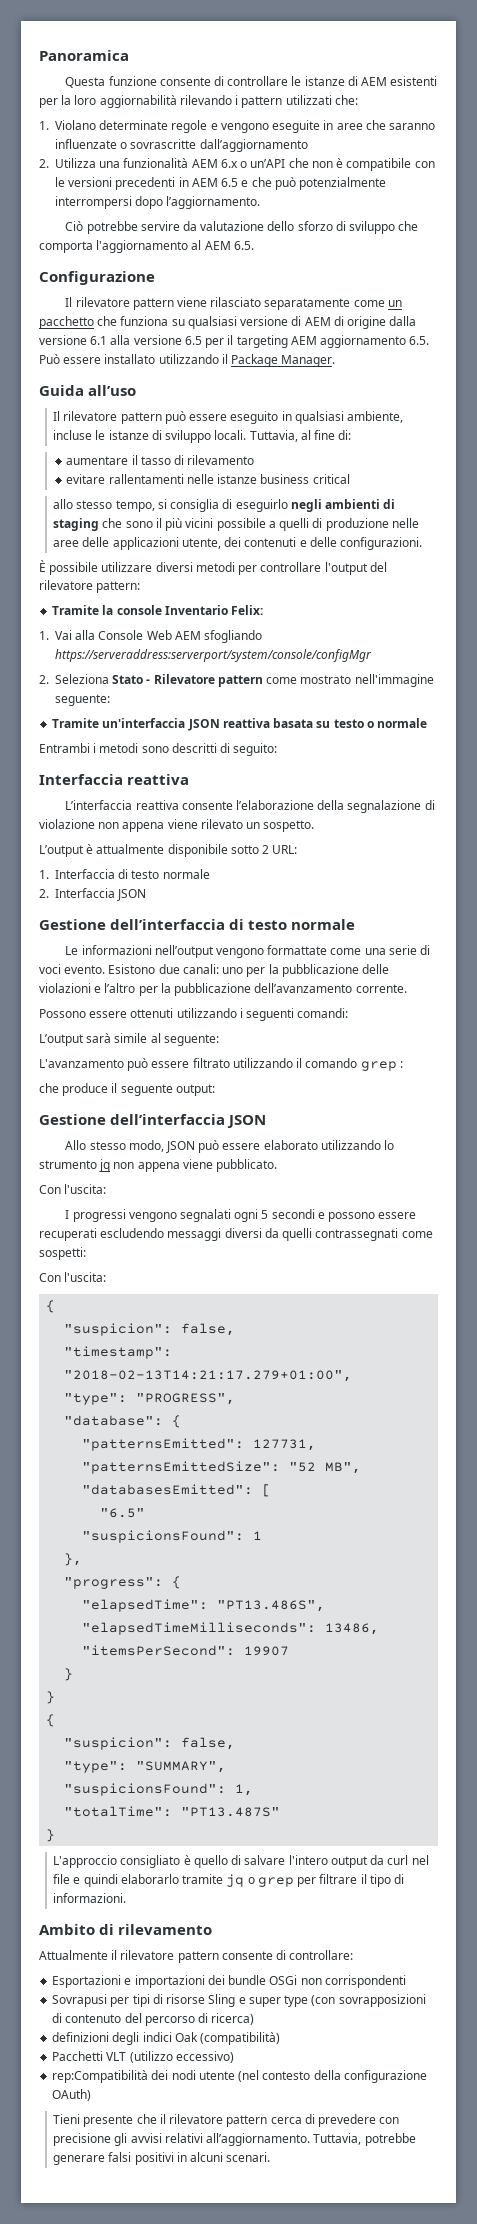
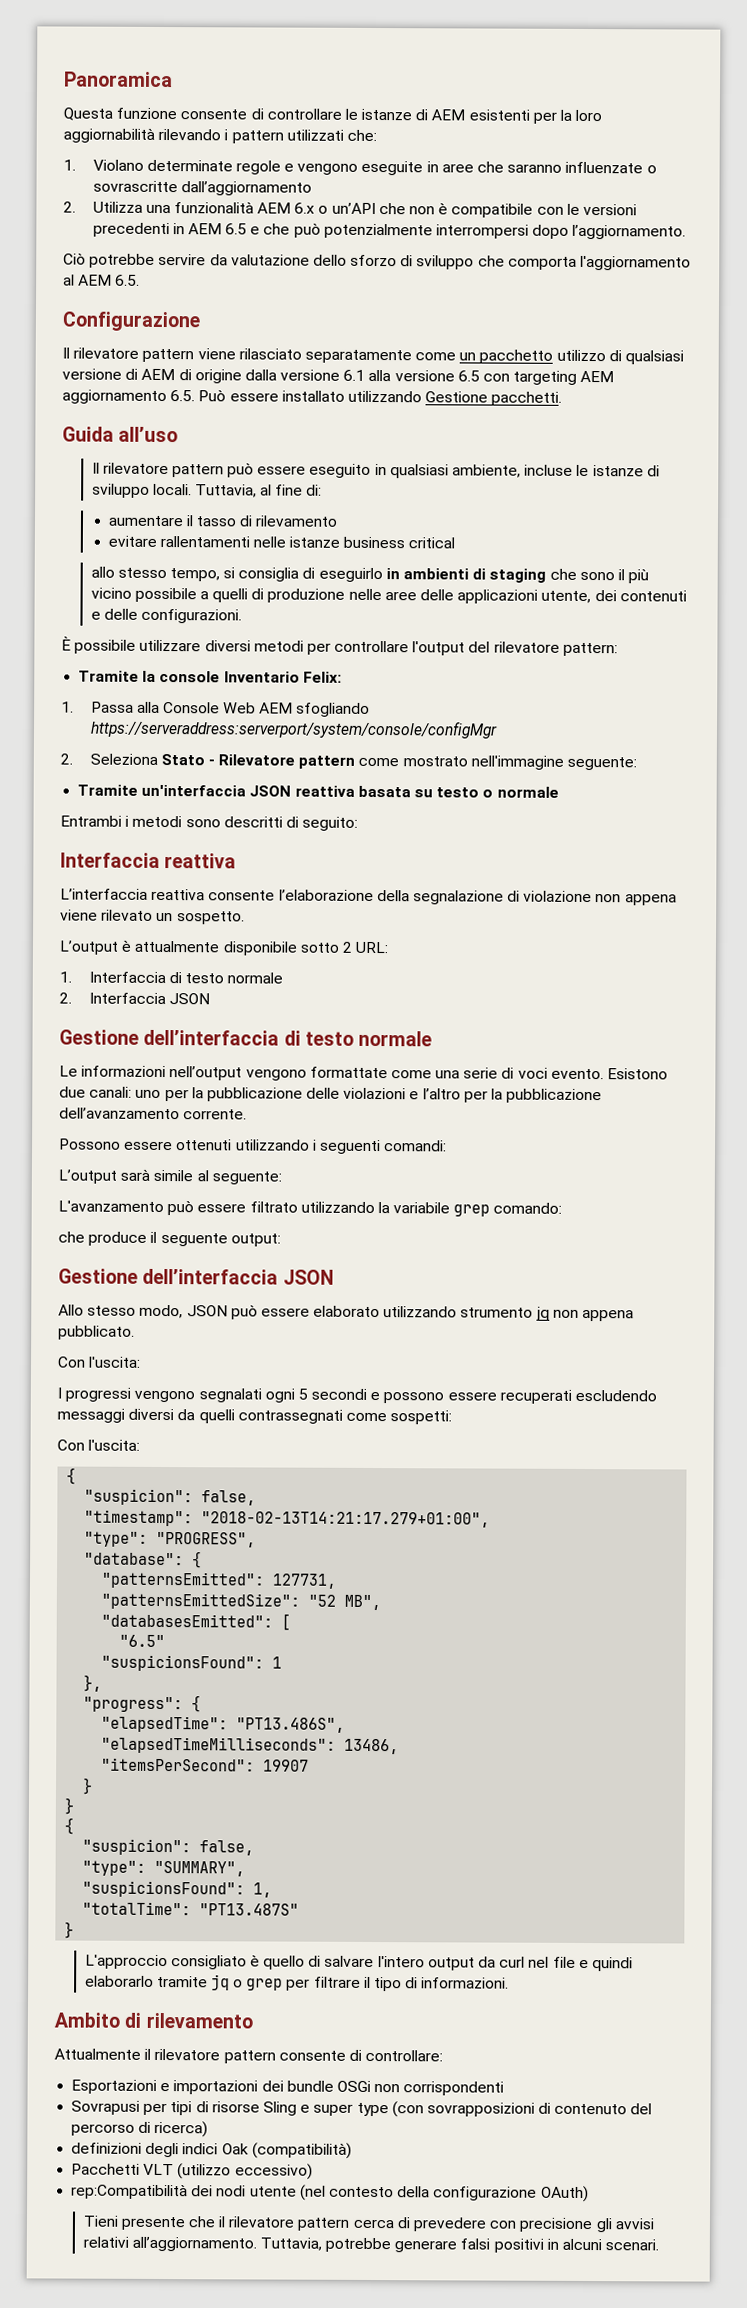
- Il rilevatore pattern viene rilasciato separatamente come un pacchetto che funziona su qualsiasi versione di AEM di origine dalla versione 6.1 alla versione 6.5 per il targeting AEM aggiornamento 6.5. Può essere installato utilizzando il Package Manager.
+ Il rilevatore pattern viene rilasciato separatamente come un pacchetto utilizzo di qualsiasi versione di AEM di origine dalla versione 6.1 alla versione 6.5 con targeting AEM aggiornamento 6.5. Può essere installato utilizzando Gestione pacchetti.
- allo stesso tempo, si consiglia di eseguirlo negli ambienti di staging che sono il più vicini possibile a quelli di produzione nelle aree delle applicazioni utente, dei contenuti e delle configurazioni.
+ allo stesso tempo, si consiglia di eseguirlo in ambienti di staging che sono il più vicino possibile a quelli di produzione nelle aree delle applicazioni utente, dei contenuti e delle configurazioni.
- 1. Vai alla Console Web AEM sfogliando https://serveraddress:serverport/system/console/configMgr
+ 1. Passa alla Console Web AEM sfogliando https://serveraddress:serverport/system/console/configMgr
- L'avanzamento può essere filtrato utilizzando il comando grep :
+ L'avanzamento può essere filtrato utilizzando la variabile grep comando:
- Allo stesso modo, JSON può essere elaborato utilizzando lo strumento jq non appena viene pubblicato.
+ Allo stesso modo, JSON può essere elaborato utilizzando strumento jq non appena pubblicato.

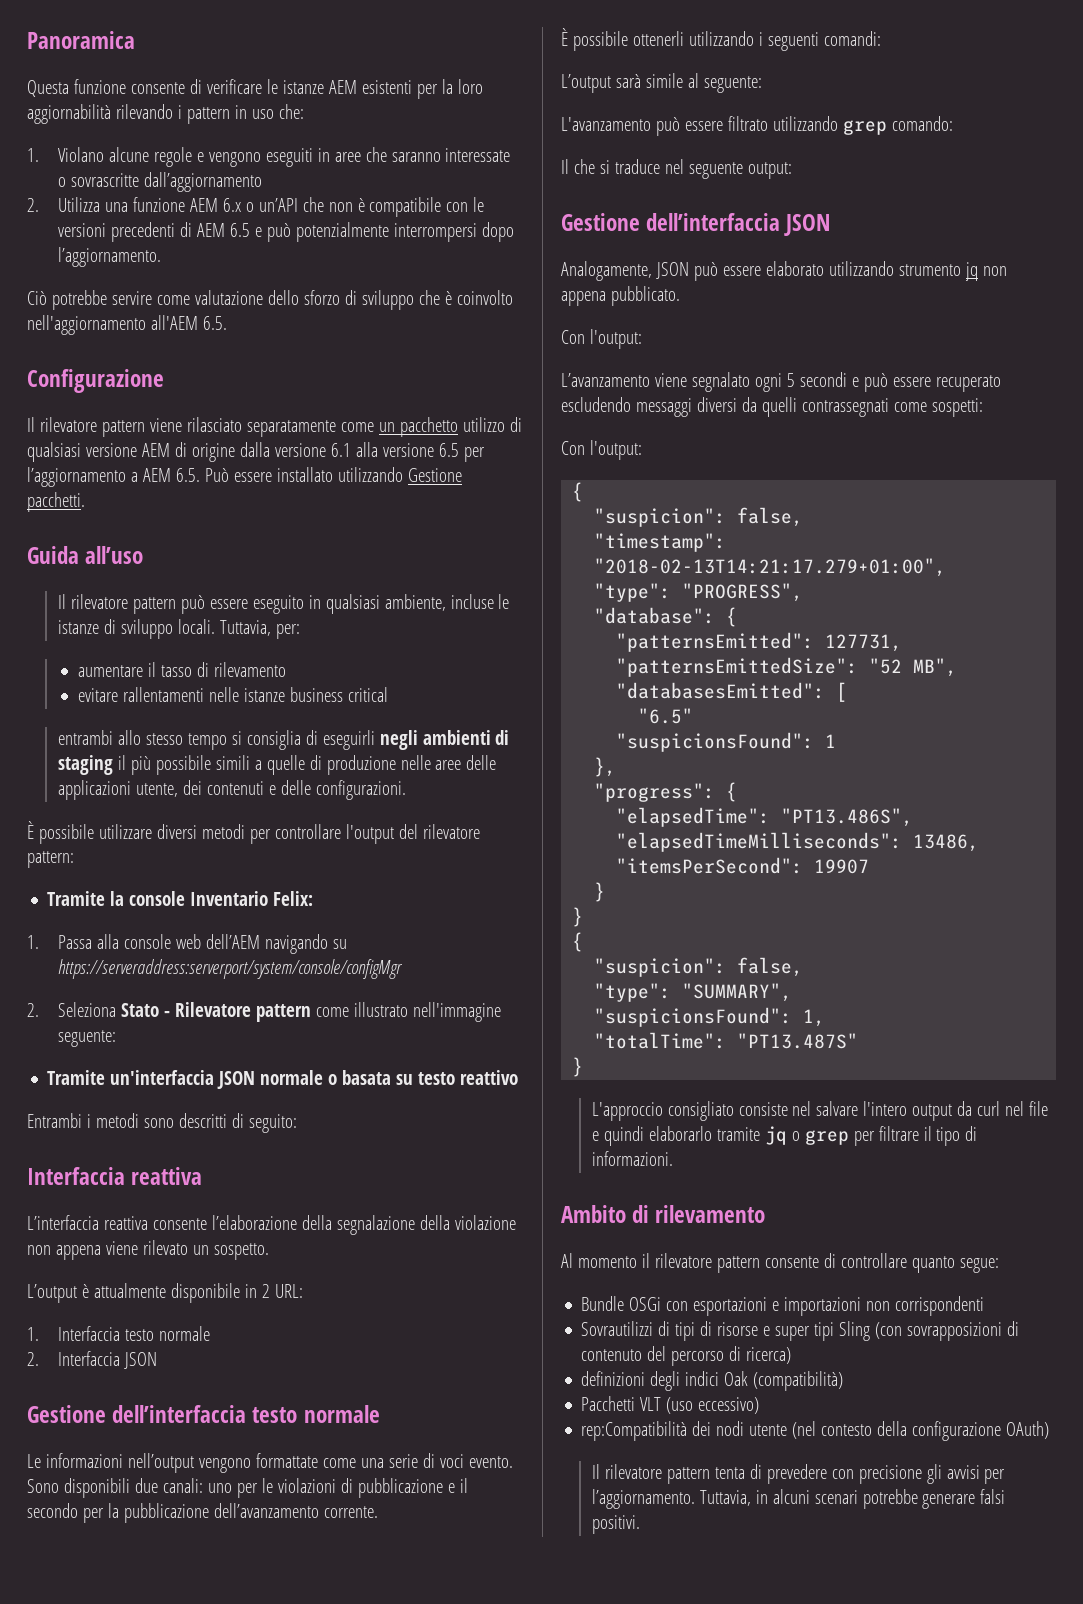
- Questa funzione consente di controllare le istanze di AEM esistenti per la loro aggiornabilità rilevando i pattern utilizzati che:
+ Questa funzione consente di verificare le istanze AEM esistenti per la loro aggiornabilità rilevando i pattern in uso che:
- 1. Violano determinate regole e vengono eseguite in aree che saranno influenzate o sovrascritte dall’aggiornamento
+ 1. Violano alcune regole e vengono eseguiti in aree che saranno interessate o sovrascritte dall’aggiornamento
- 2. Utilizza una funzionalità AEM 6.x o un’API che non è compatibile con le versioni precedenti in AEM 6.5 e che può potenzialmente interrompersi dopo l’aggiornamento.
+ 2. Utilizza una funzione AEM 6.x o un’API che non è compatibile con le versioni precedenti di AEM 6.5 e può potenzialmente interrompersi dopo l’aggiornamento.
- Ciò potrebbe servire da valutazione dello sforzo di sviluppo che comporta l'aggiornamento al AEM 6.5.
+ Ciò potrebbe servire come valutazione dello sforzo di sviluppo che è coinvolto nell'aggiornamento all'AEM 6.5.
- Il rilevatore pattern viene rilasciato separatamente come un pacchetto utilizzo di qualsiasi versione di AEM di origine dalla versione 6.1 alla versione 6.5 con targeting AEM aggiornamento 6.5. Può essere installato utilizzando Gestione pacchetti.
+ Il rilevatore pattern viene rilasciato separatamente come un pacchetto utilizzo di qualsiasi versione AEM di origine dalla versione 6.1 alla versione 6.5 per l’aggiornamento a AEM 6.5. Può essere installato utilizzando Gestione pacchetti.
- Tuttavia, al fine di:
+ Tuttavia, per:
- allo stesso tempo, si consiglia di eseguirlo in ambienti di staging che sono il più vicino possibile a quelli di produzione nelle aree delle applicazioni utente, dei contenuti e delle configurazioni.
+ entrambi allo stesso tempo si consiglia di eseguirli negli ambienti di staging il più possibile simili a quelle di produzione nelle aree delle applicazioni utente, dei contenuti e delle configurazioni.
- 1. Passa alla Console Web AEM sfogliando https://serveraddress:serverport/system/console/configMgr
+ 1. Passa alla console web dell’AEM navigando su https://serveraddress:serverport/system/console/configMgr
- 2. Seleziona Stato - Rilevatore pattern come mostrato nell'immagine seguente:
+ 2. Seleziona Stato - Rilevatore pattern come illustrato nell'immagine seguente:
- Tramite un'interfaccia JSON reattiva basata su testo o normale
+ Tramite un'interfaccia JSON normale o basata su testo reattivo
- L’interfaccia reattiva consente l’elaborazione della segnalazione di violazione non appena viene rilevato un sospetto.
+ L’interfaccia reattiva consente l’elaborazione della segnalazione della violazione non appena viene rilevato un sospetto.
- L’output è attualmente disponibile sotto 2 URL:
+ L’output è attualmente disponibile in 2 URL:
- 1. Interfaccia di testo normale
+ 1. Interfaccia testo normale
- Gestione dell’interfaccia di testo normale
+ Gestione dell’interfaccia testo normale
- Esistono due canali: uno per la pubblicazione delle violazioni e l’altro per la pubblicazione dell’avanzamento corrente.
+ Sono disponibili due canali: uno per le violazioni di pubblicazione e il secondo per la pubblicazione dell’avanzamento corrente.
- Possono essere ottenuti utilizzando i seguenti comandi:
+ È possibile ottenerli utilizzando i seguenti comandi:
- L'avanzamento può essere filtrato utilizzando la variabile grep comando:
+ L'avanzamento può essere filtrato utilizzando grep comando:
- che produce il seguente output:
+ Il che si traduce nel seguente output:
- Allo stesso modo, JSON può essere elaborato utilizzando strumento jq non appena pubblicato.
- Con l'uscita:
- I progressi vengono segnalati ogni 5 secondi e possono essere recuperati escludendo messaggi diversi da quelli contrassegnati come sospetti:
- Con l'uscita:
+ Analogamente, JSON può essere elaborato utilizzando strumento jq non appena pubblicato.
+ Con l'output:
+ L’avanzamento viene segnalato ogni 5 secondi e può essere recuperato escludendo messaggi diversi da quelli contrassegnati come sospetti:
+ Con l'output:
- L'approccio consigliato è quello di salvare l'intero output da curl nel file e quindi elaborarlo tramite jq o grep per filtrare il tipo di informazioni.
+ L'approccio consigliato consiste nel salvare l'intero output da curl nel file e quindi elaborarlo tramite jq o grep per filtrare il tipo di informazioni.
- Attualmente il rilevatore pattern consente di controllare:
- Esportazioni e importazioni dei bundle OSGi non corrispondenti
+ Al momento il rilevatore pattern consente di controllare quanto segue:
+ Bundle OSGi con esportazioni e importazioni non corrispondenti
- Sovrapusi per tipi di risorse Sling e super type (con sovrapposizioni di contenuto del percorso di ricerca)
+ Sovrautilizzi di tipi di risorse e super tipi Sling (con sovrapposizioni di contenuto del percorso di ricerca)
- Pacchetti VLT (utilizzo eccessivo)
+ Pacchetti VLT (uso eccessivo)
- Tieni presente che il rilevatore pattern cerca di prevedere con precisione gli avvisi relativi all’aggiornamento. Tuttavia, potrebbe generare falsi positivi in alcuni scenari.
+ Il rilevatore pattern tenta di prevedere con precisione gli avvisi per l’aggiornamento. Tuttavia, in alcuni scenari potrebbe generare falsi positivi.

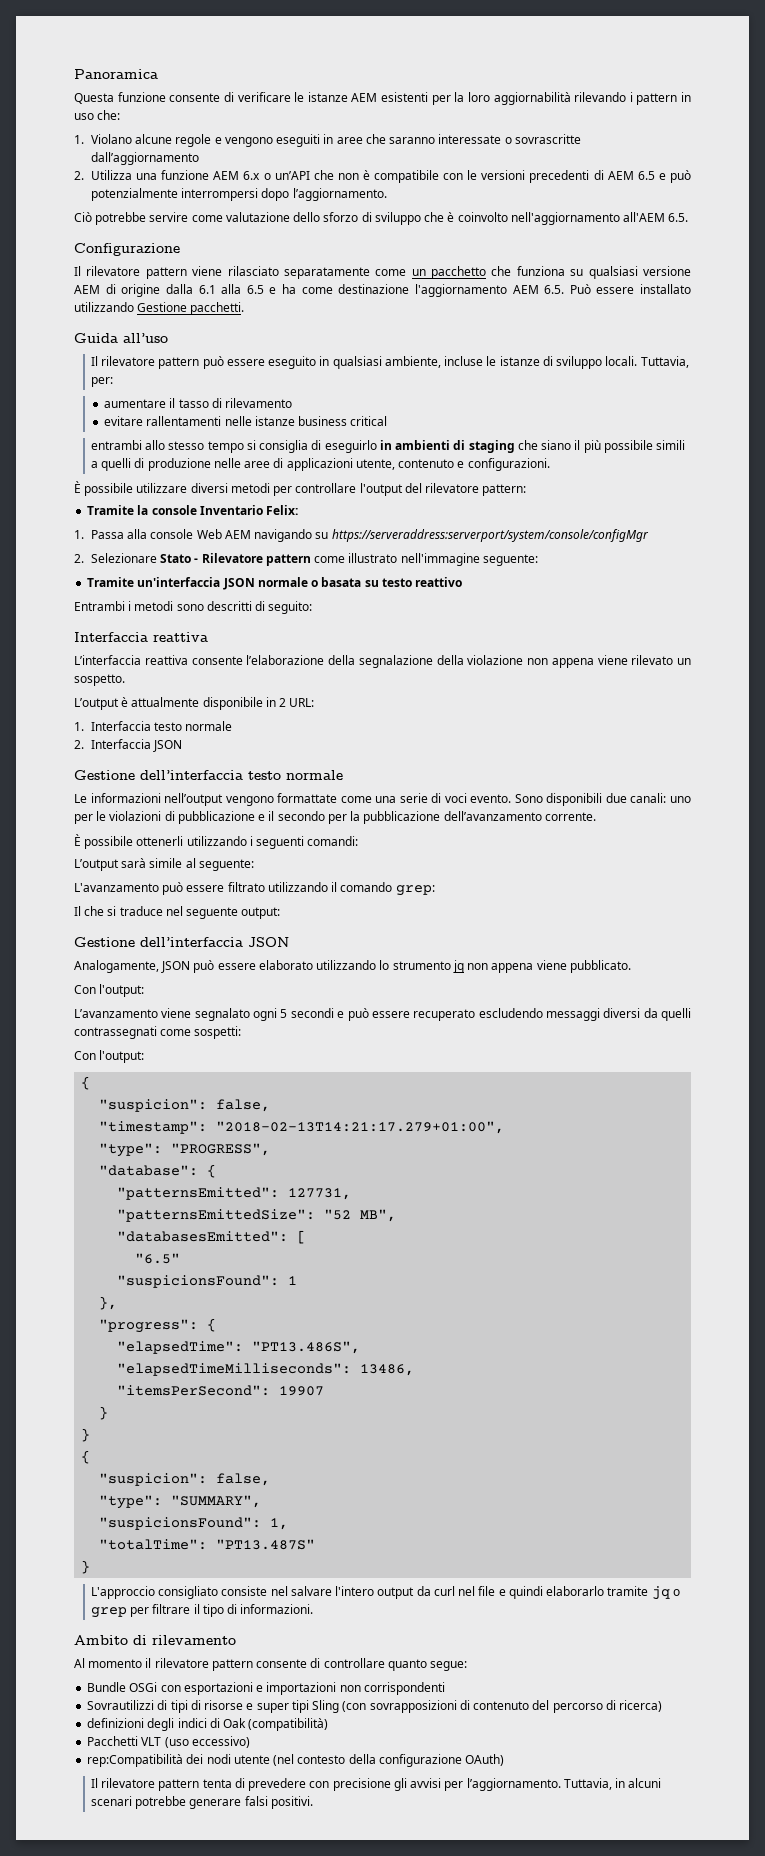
- Il rilevatore pattern viene rilasciato separatamente come un pacchetto utilizzo di qualsiasi versione AEM di origine dalla versione 6.1 alla versione 6.5 per l’aggiornamento a AEM 6.5. Può essere installato utilizzando Gestione pacchetti.
+ Il rilevatore pattern viene rilasciato separatamente come un pacchetto che funziona su qualsiasi versione AEM di origine dalla 6.1 alla 6.5 e ha come destinazione l'aggiornamento AEM 6.5. Può essere installato utilizzando Gestione pacchetti.
- entrambi allo stesso tempo si consiglia di eseguirli negli ambienti di staging il più possibile simili a quelle di produzione nelle aree delle applicazioni utente, dei contenuti e delle configurazioni.
+ entrambi allo stesso tempo si consiglia di eseguirlo in ambienti di staging che siano il più possibile simili a quelli di produzione nelle aree di applicazioni utente, contenuto e configurazioni.
- 1. Passa alla console web dell’AEM navigando su https://serveraddress:serverport/system/console/configMgr
+ 1. Passa alla console Web AEM navigando su https://serveraddress:serverport/system/console/configMgr
- 2. Seleziona Stato - Rilevatore pattern come illustrato nell'immagine seguente:
+ 2. Selezionare Stato - Rilevatore pattern come illustrato nell'immagine seguente:
- L'avanzamento può essere filtrato utilizzando grep comando:
+ L'avanzamento può essere filtrato utilizzando il comando grep:
- Analogamente, JSON può essere elaborato utilizzando strumento jq non appena pubblicato.
+ Analogamente, JSON può essere elaborato utilizzando lo strumento jq non appena viene pubblicato.
- definizioni degli indici Oak (compatibilità)
+ definizioni degli indici di Oak (compatibilità)

